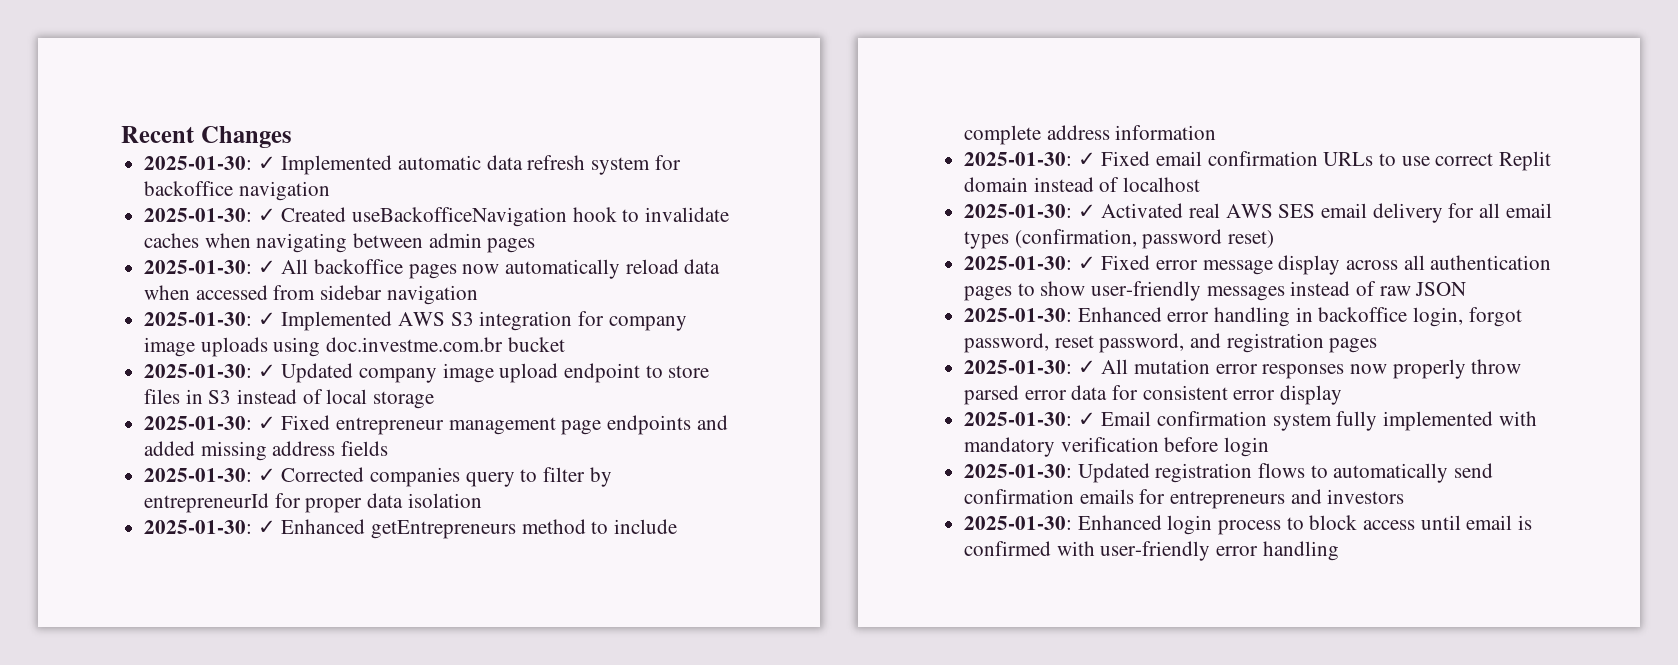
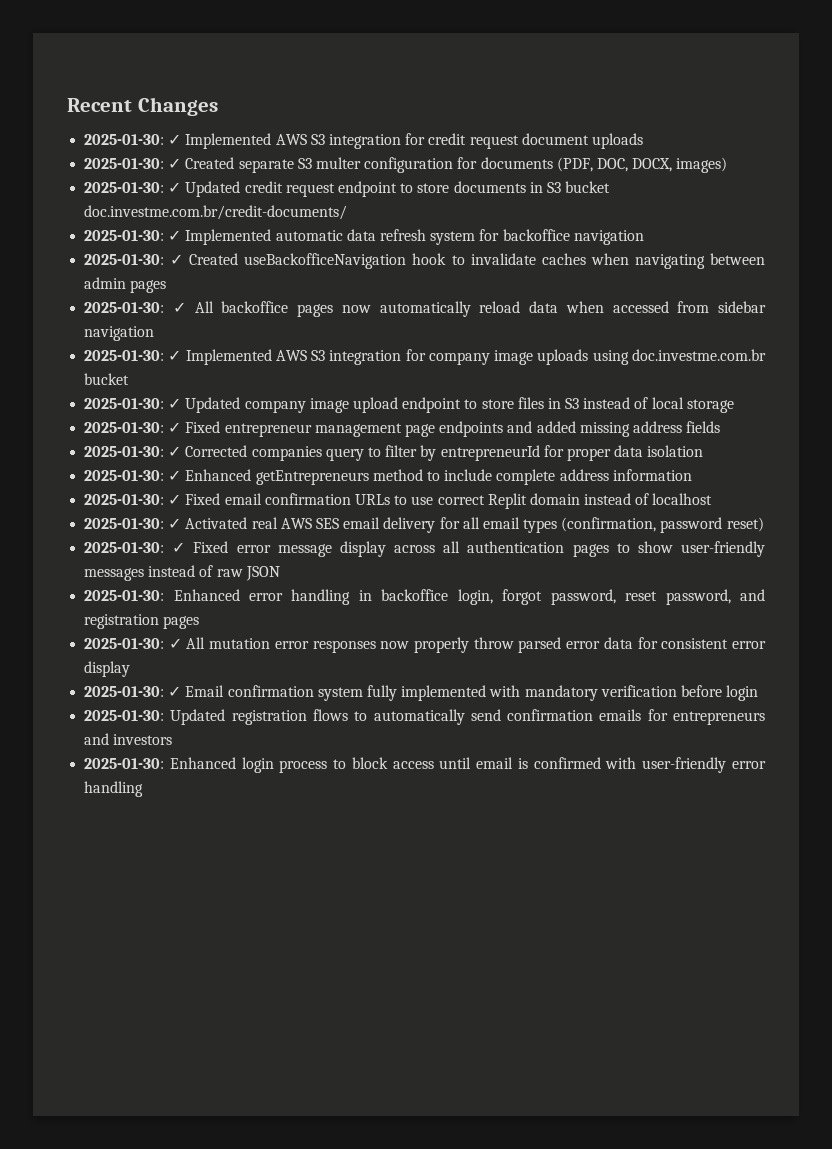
+ 2025-01-30: ✓ Implemented AWS S3 integration for credit request document uploads
+ 2025-01-30: ✓ Created separate S3 multer configuration for documents (PDF, DOC, DOCX, images)
+ 2025-01-30: ✓ Updated credit request endpoint to store documents in S3 bucket doc.investme.com.br/credit-documents/

